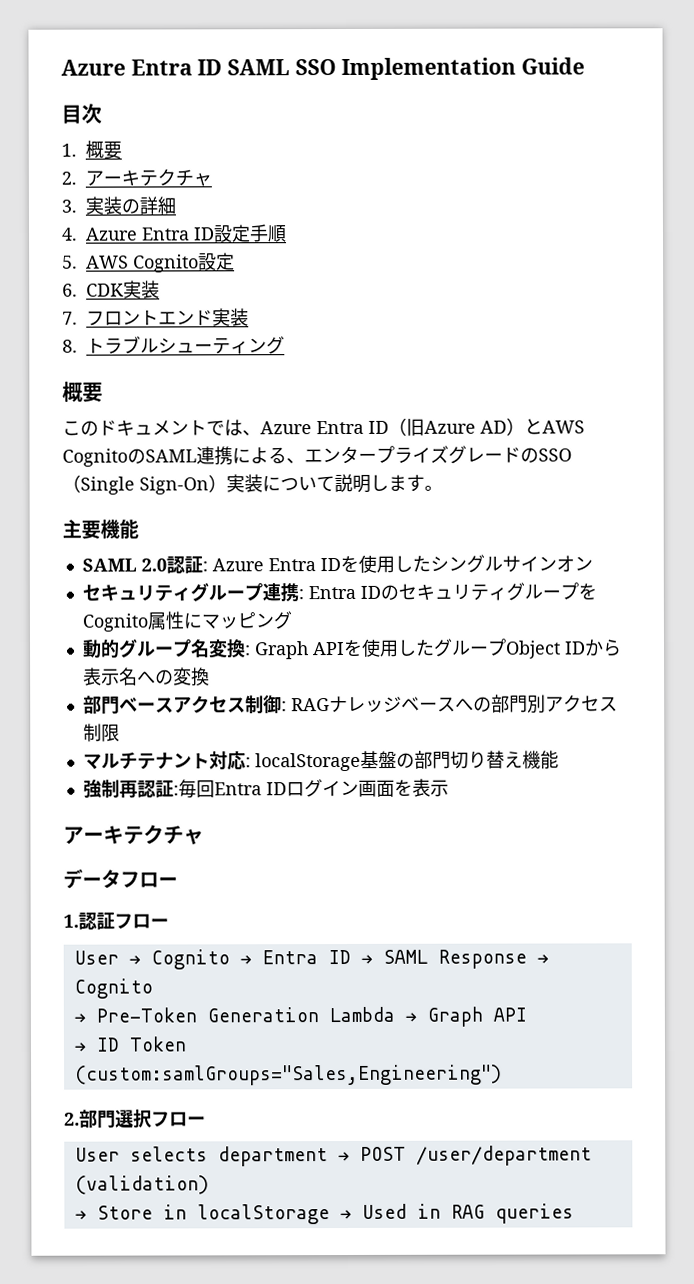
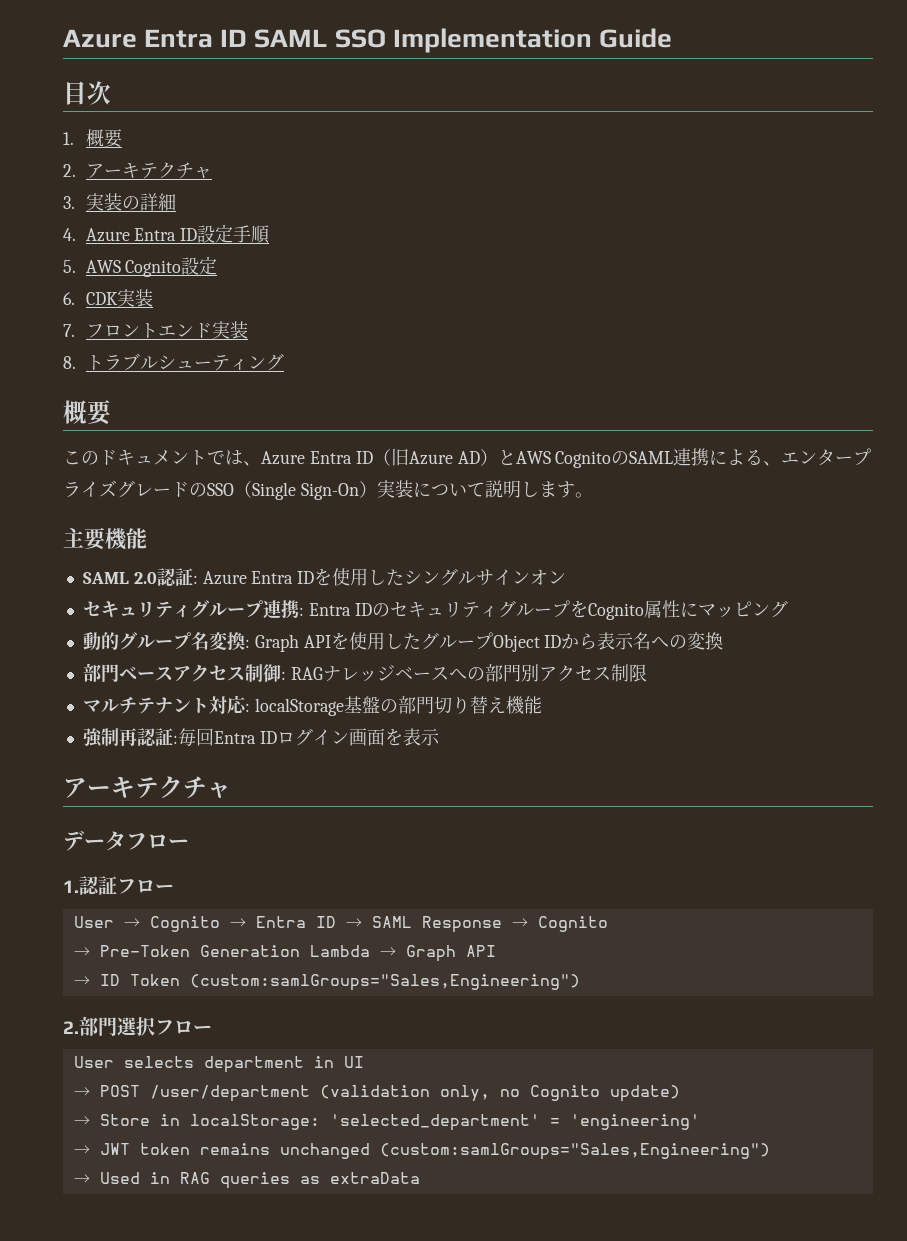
- User selects department → POST /user/department (validation)
- → Store in localStorage → Used in RAG queries
+ User selects department in UI
+ → POST /user/department (validation only, no Cognito update)
+ → Store in localStorage: 'selected_department' = 'engineering'
+ → JWT token remains unchanged (custom:samlGroups="Sales,Engineering")
+ → Used in RAG queries as extraData

